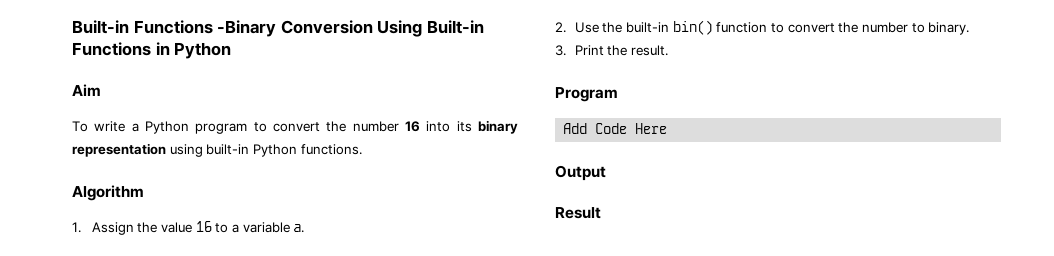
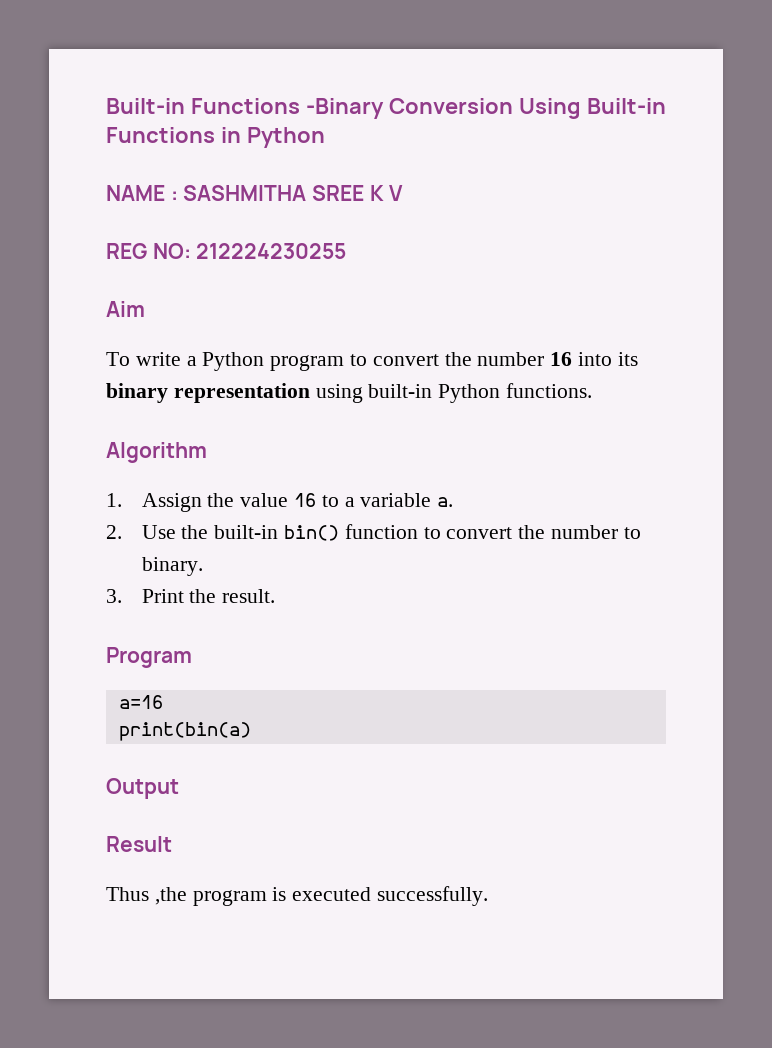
+ NAME : SASHMITHA SREE K V
+ REG NO: 212224230255
- Add Code Here
+ a=16
+ print(bin(a)
+ Thus ,the program is executed successfully.

